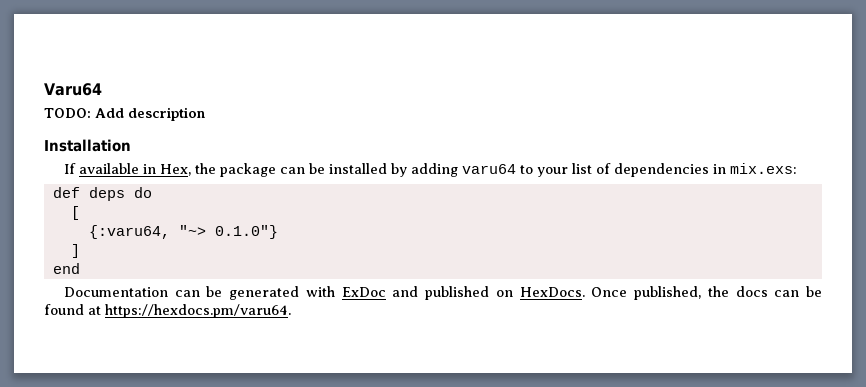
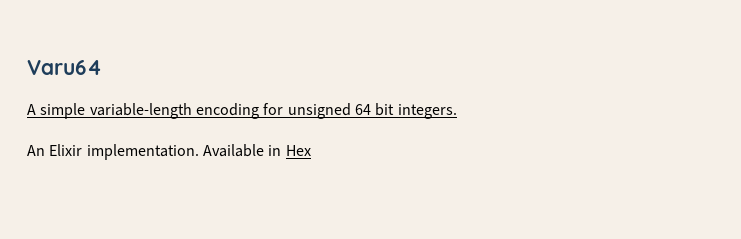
- TODO: Add description
- Installation
- If available in Hex, the package can be installed by adding varu64 to your list of dependencies in mix.exs:
- def deps do
- [
- {:varu64, "~> 0.1.0"}
- ]
- end
- Documentation can be generated with ExDoc and published on HexDocs. Once published, the docs can be found at https://hexdocs.pm/varu64.
+ A simple variable-length encoding for unsigned 64 bit integers.
+ An Elixir implementation. Available in Hex

